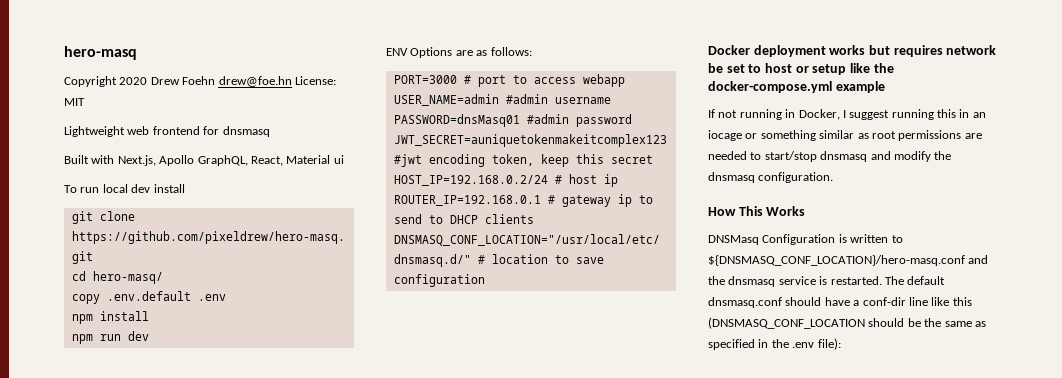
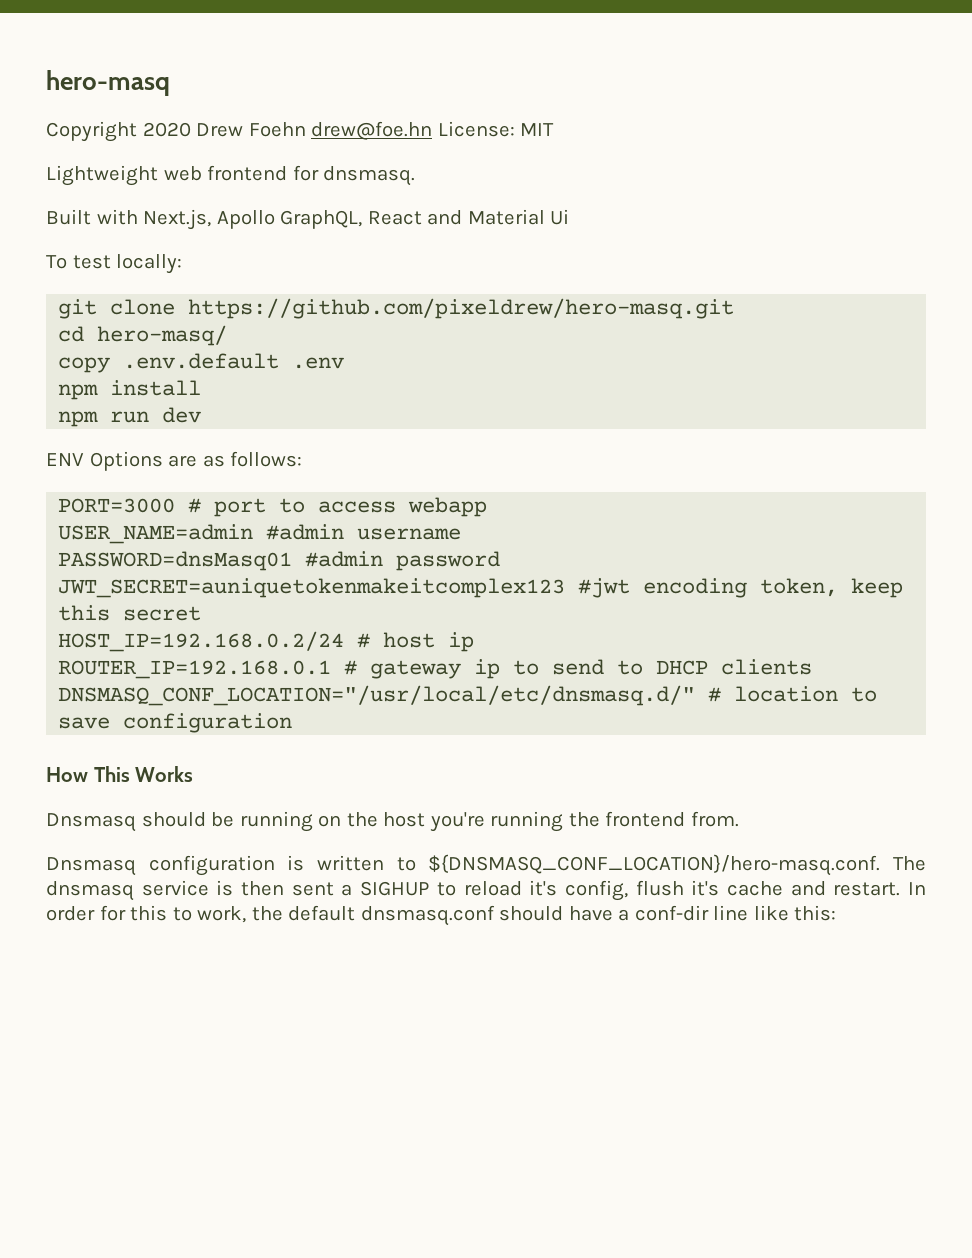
- Lightweight web frontend for dnsmasq
+ Lightweight web frontend for dnsmasq.
- Built with Next.js, Apollo GraphQL, React, Material ui
- To run local dev install
+ Built with Next.js, Apollo GraphQL, React and Material Ui
+ To test locally:
- Docker deployment works but requires network be set to host or setup like the docker-compose.yml example
- If not running in Docker, I suggest running this in an iocage or something similar as root permissions are needed to start/stop dnsmasq and modify the dnsmasq configuration.
  How This Works
- DNSMasq Configuration is written to ${DNSMASQ_CONF_LOCATION}/hero-masq.conf and the dnsmasq service is restarted. The default dnsmasq.conf should have a conf-dir line like this (DNSMASQ_CONF_LOCATION should be the same as specified in the .env file):
+ Dnsmasq should be running on the host you're running the frontend from.
+ Dnsmasq configuration is written to ${DNSMASQ_CONF_LOCATION}/hero-masq.conf. The dnsmasq service is then sent a SIGHUP to reload it's config, flush it's cache and restart. In order for this to work, the default dnsmasq.conf should have a conf-dir line like this:

